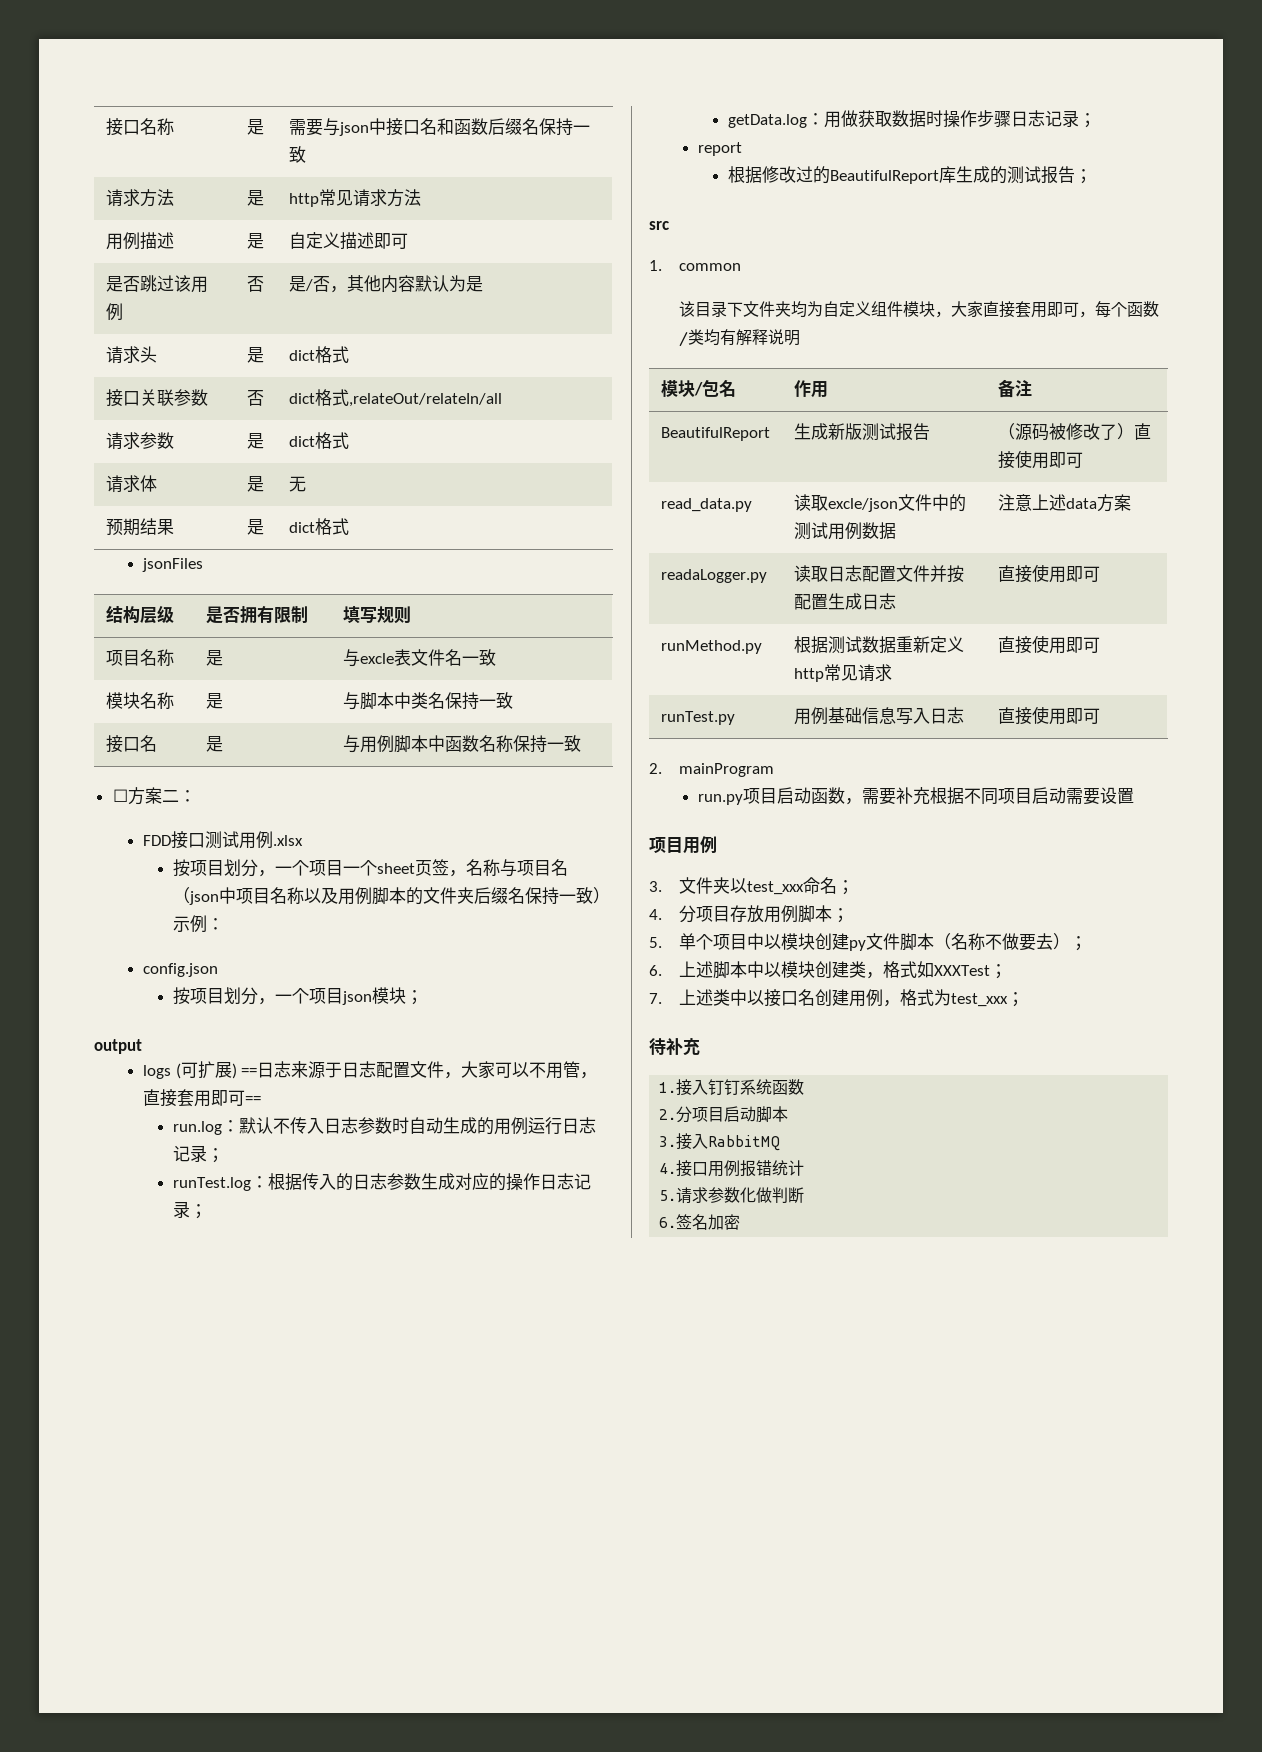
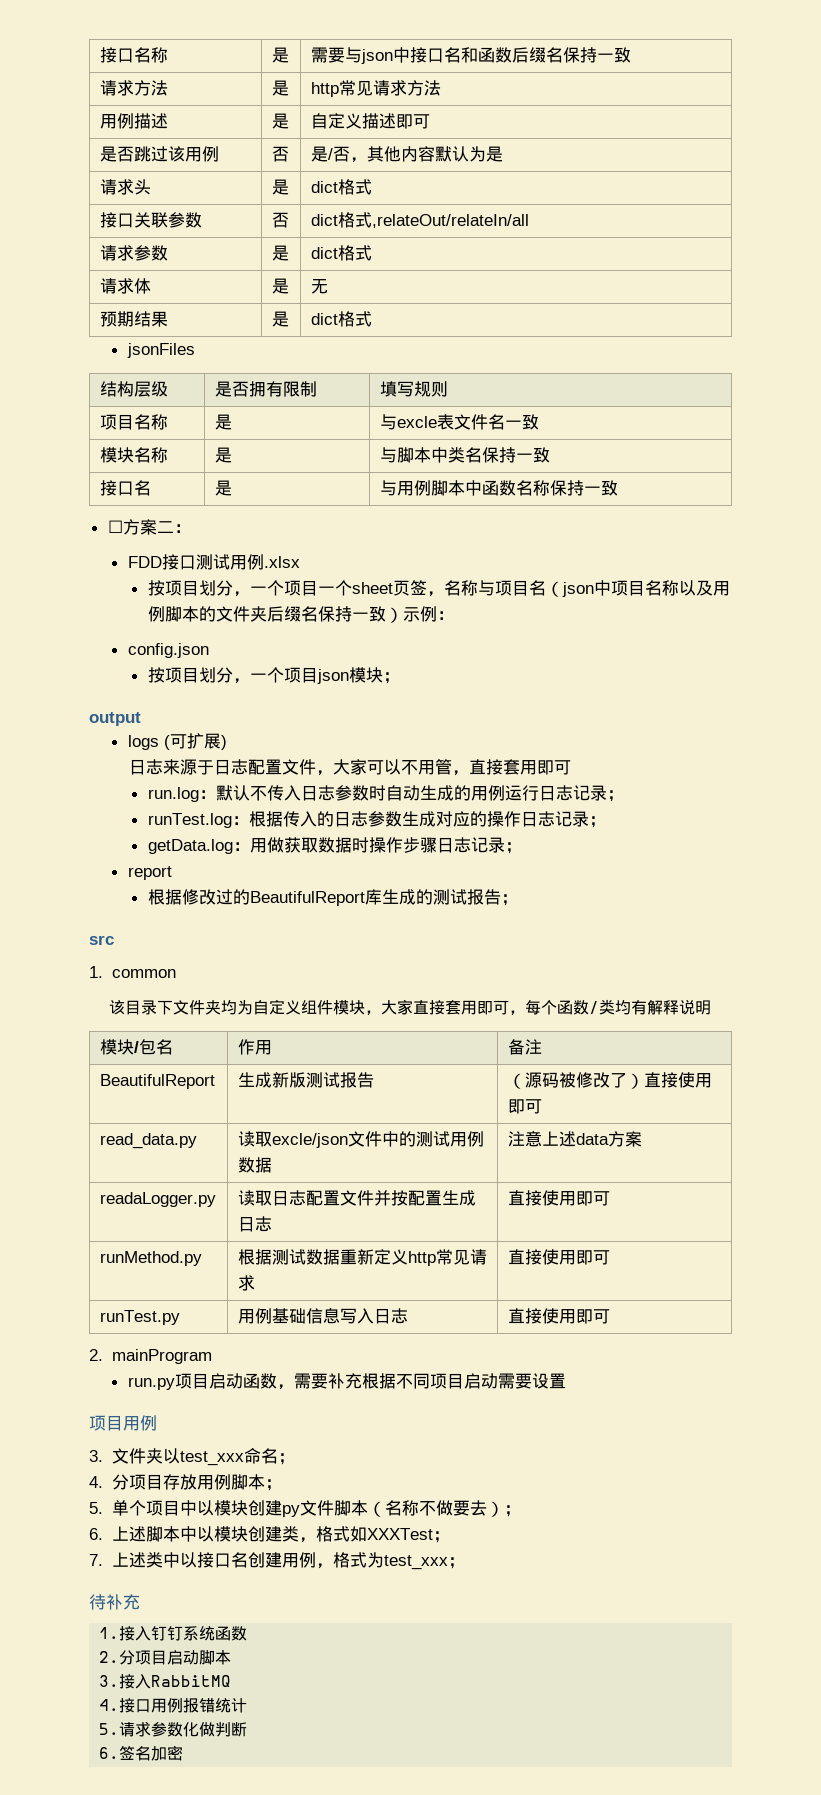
- logs (可扩展) ==日志来源于日志配置文件，大家可以不用管，直接套用即可==
+ logs (可扩展)
+ 日志来源于日志配置文件，大家可以不用管，直接套用即可

